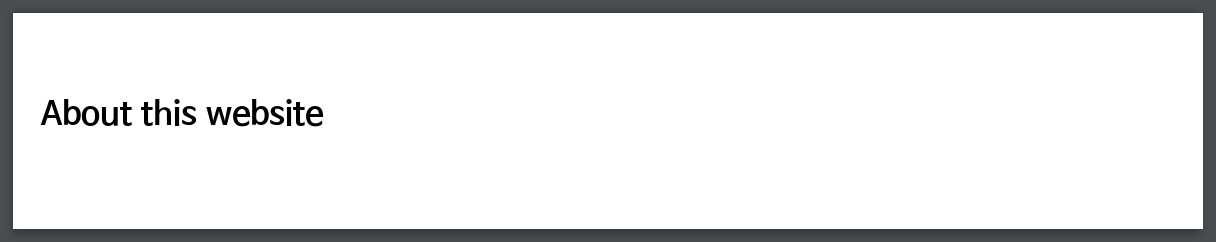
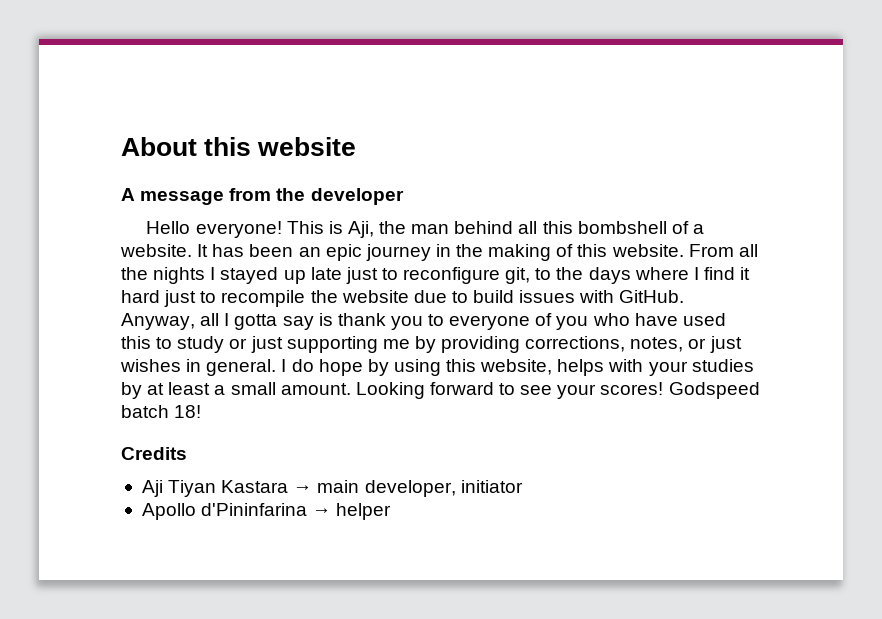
+ A message from the developer
+ Hello everyone! This is Aji, the man behind all this bombshell of a website. It has been an epic journey in the making of this website. From all the nights I stayed up late just to reconfigure git, to the days where I find it hard just to recompile the website due to build issues with GitHub. Anyway, all I gotta say is thank you to everyone of you who have used this to study or just supporting me by providing corrections, notes, or just wishes in general. I do hope by using this website, helps with your studies by at least a small amount. Looking forward to see your scores! Godspeed batch 18!
+ Credits
+ Aji Tiyan Kastara → main developer, initiator
+ Apollo d'Pininfarina → helper

